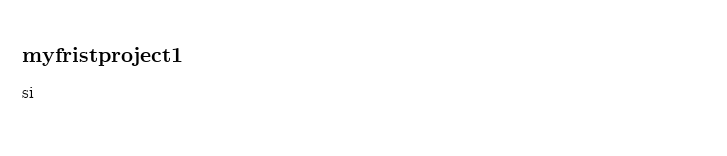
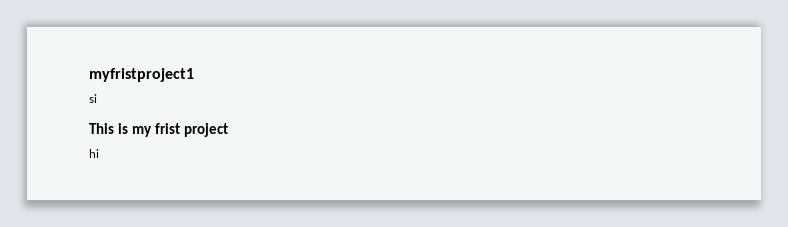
+ This is my frist project
+ hi

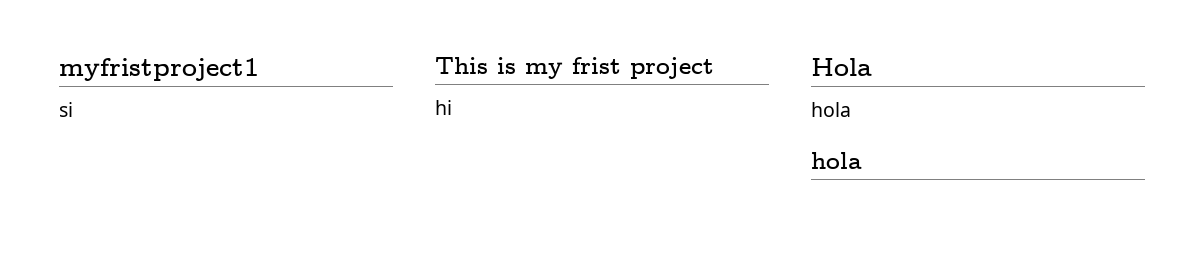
+ Hola
+ hola
+ hola

